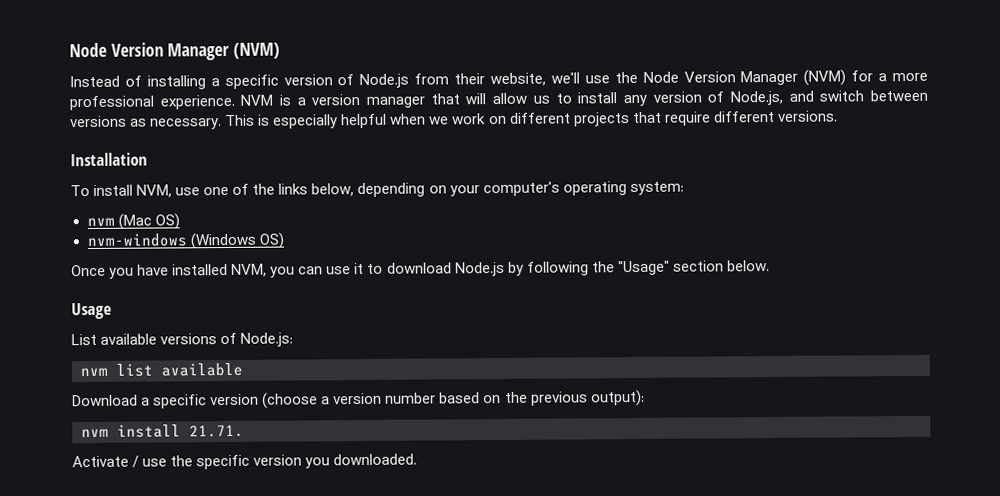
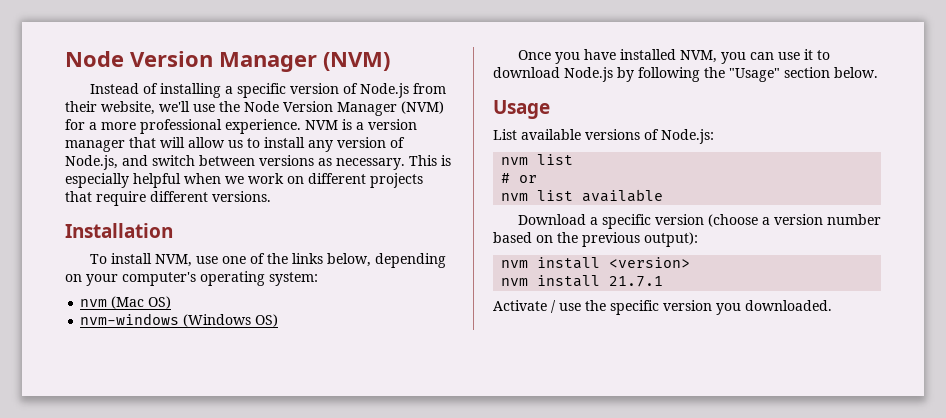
  List available versions of Node.js:
+ nvm list
+ # or
- nvm install 21.71.
+ nvm install <version>
+ nvm install 21.7.1

